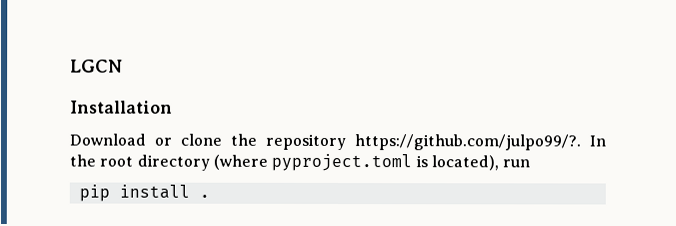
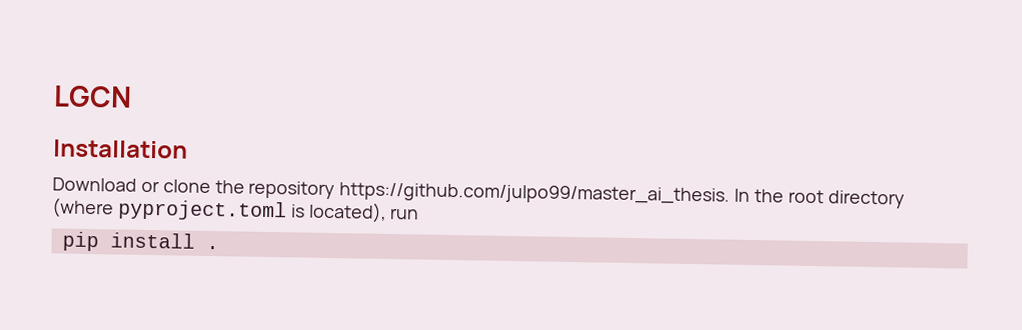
- Download or clone the repository https://github.com/julpo99/?. In the root directory (where pyproject.toml is located), run
+ Download or clone the repository https://github.com/julpo99/master_ai_thesis. In the root directory (where pyproject.toml is located), run

